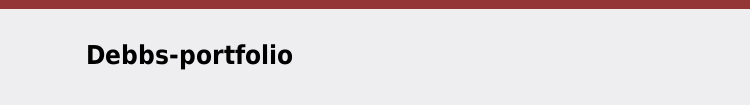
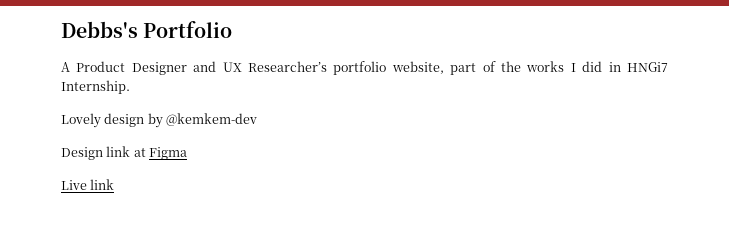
- Debbs-portfolio
+ Debbs's Portfolio
+ A Product Designer and UX Researcher’s portfolio website, part of the works I did in HNGi7 Internship.
+ Lovely design by @kemkem-dev
+ Design link at Figma
+ Live link

